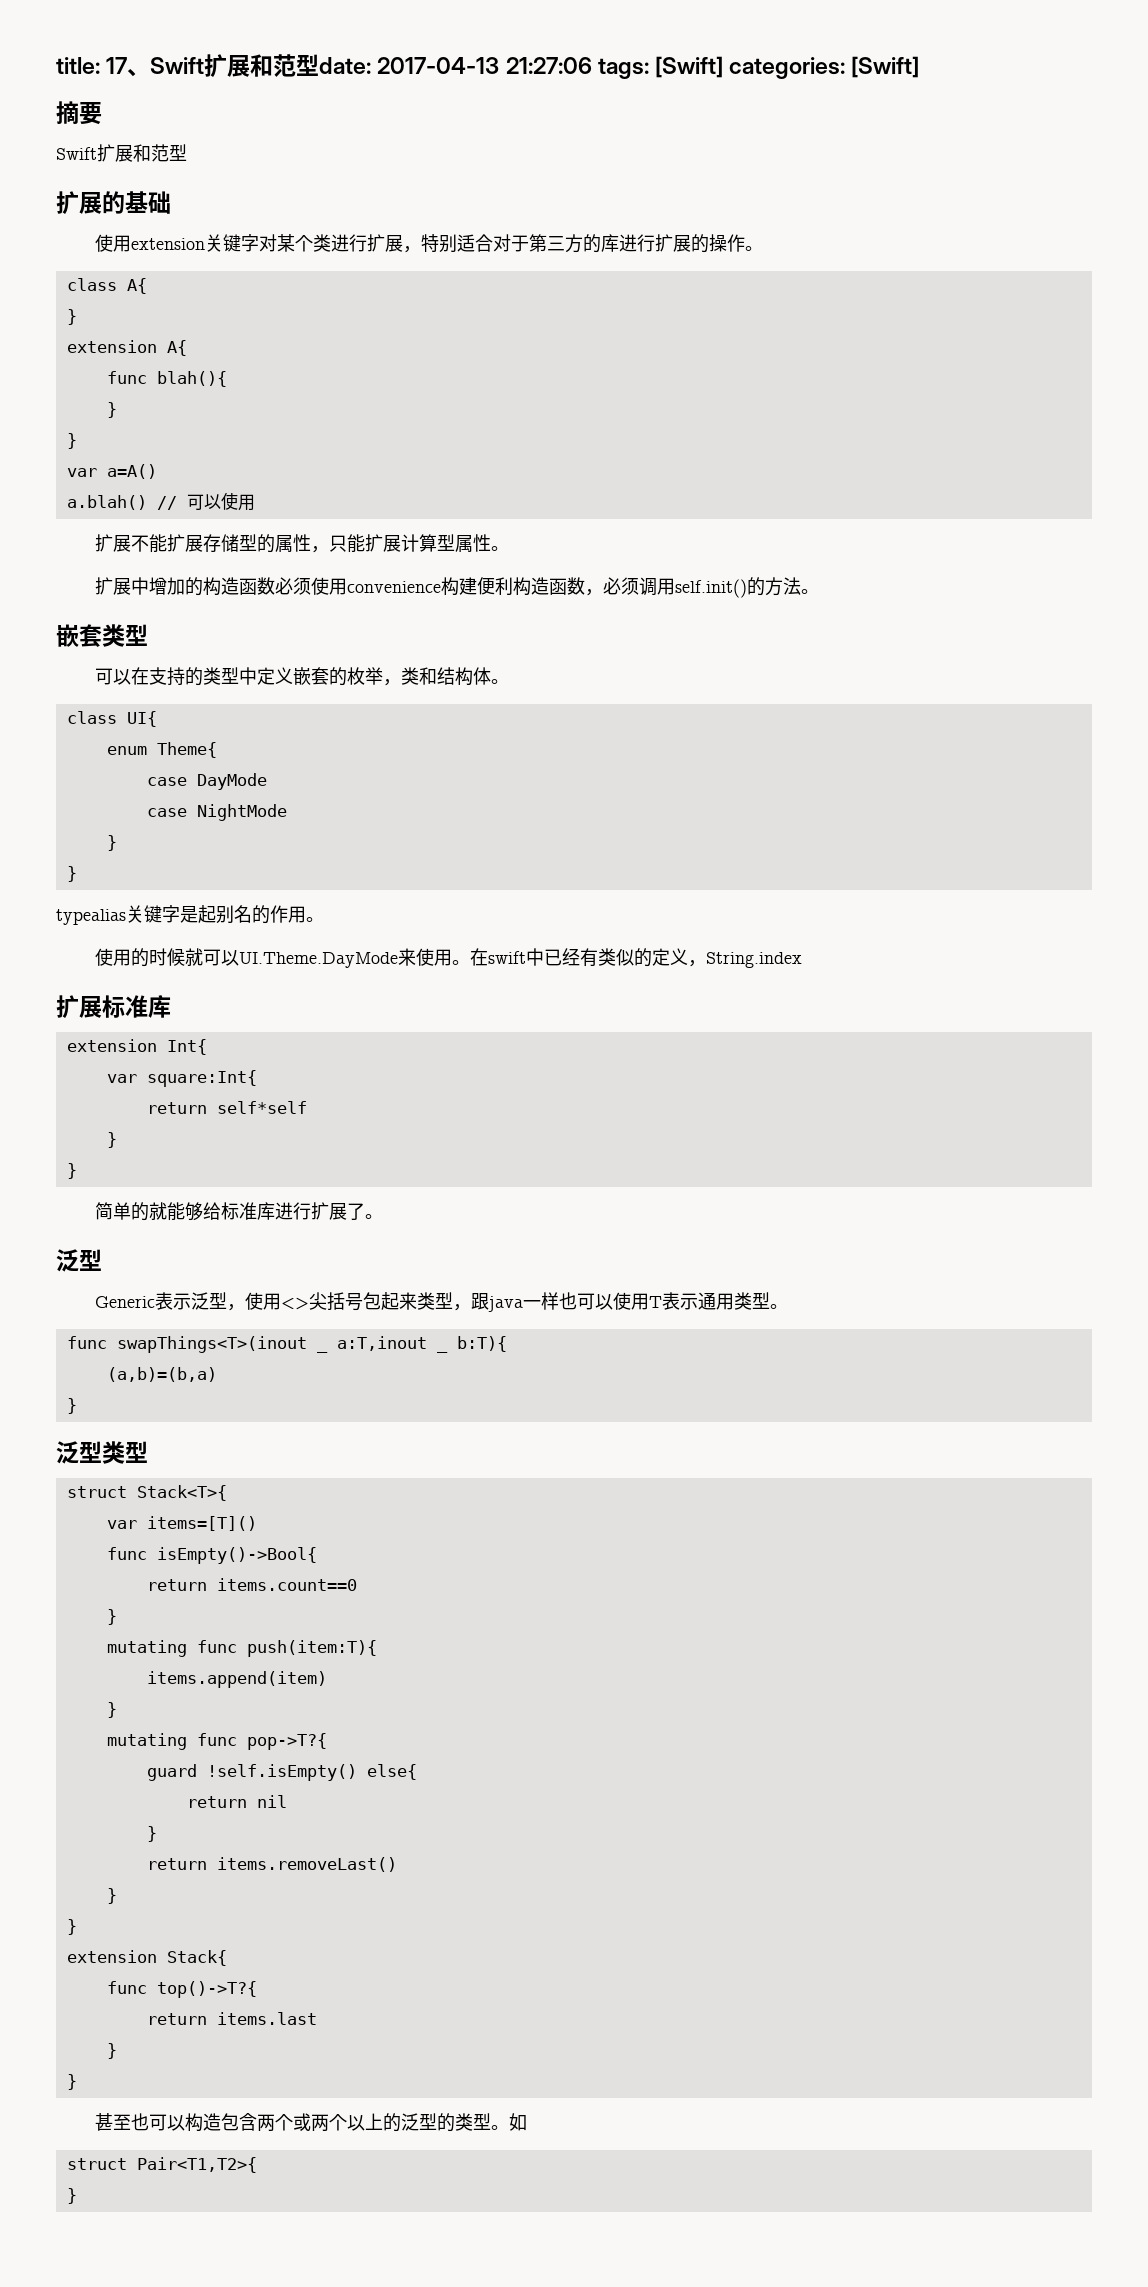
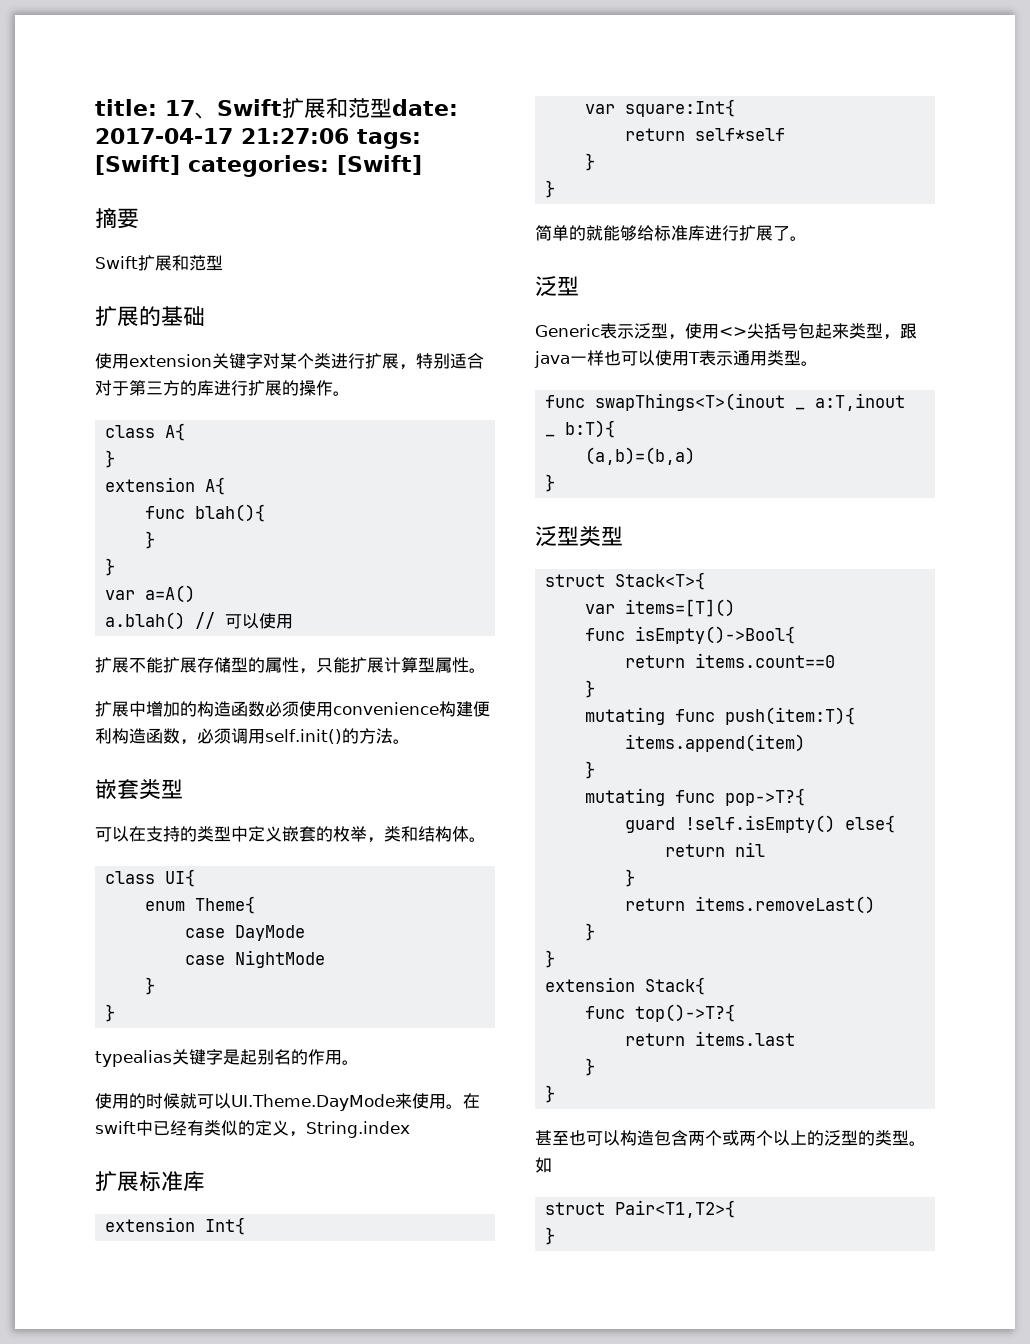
- title: 17、Swift扩展和范型date: 2017-04-13 21:27:06 tags: [Swift] categories: [Swift]
+ title: 17、Swift扩展和范型date: 2017-04-17 21:27:06 tags: [Swift] categories: [Swift]

